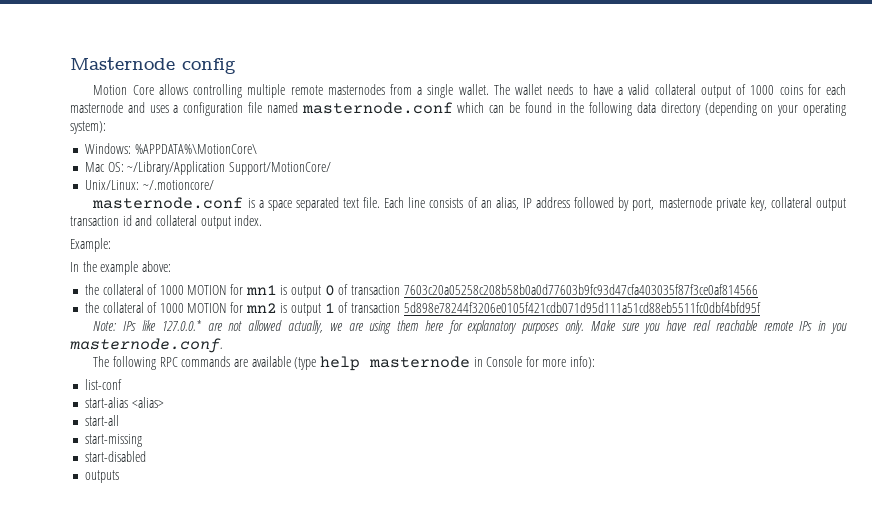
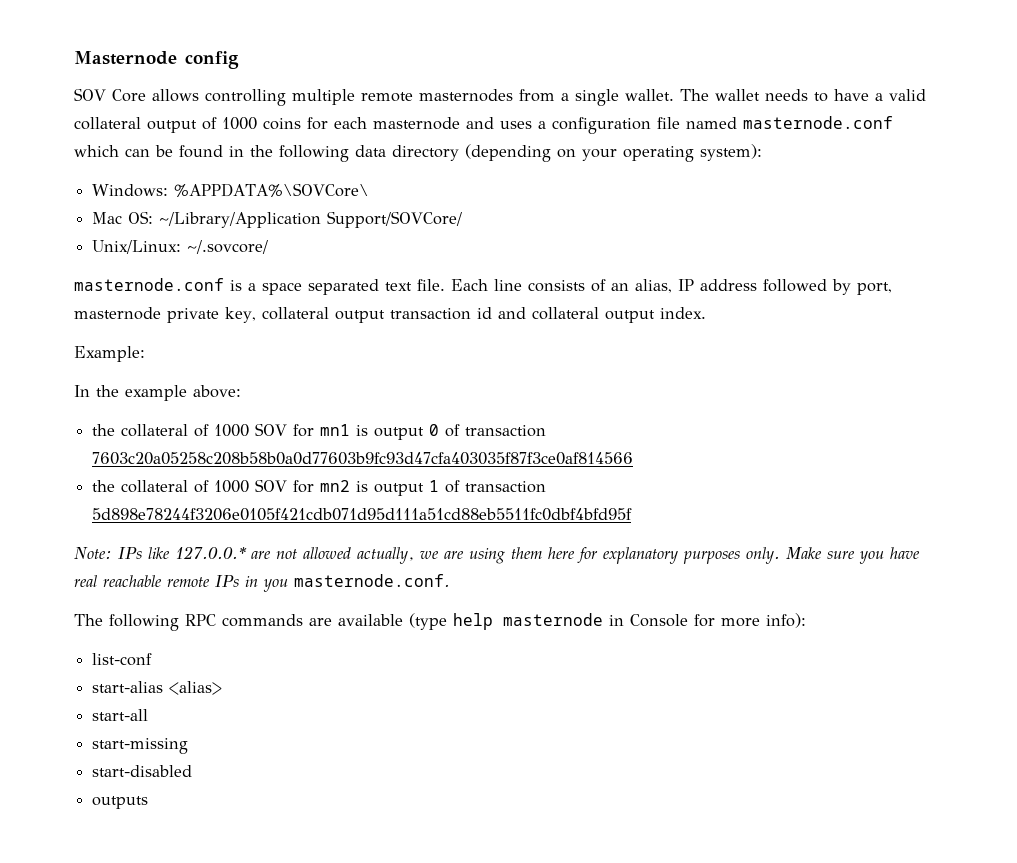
- Motion Core allows controlling multiple remote masternodes from a single wallet.
+ SOV Core allows controlling multiple remote masternodes from a single wallet.
- Windows: %APPDATA%\MotionCore\
+ Windows: %APPDATA%\SOVCore\
- Mac OS: ~/Library/Application Support/MotionCore/
+ Mac OS: ~/Library/Application Support/SOVCore/
- Unix/Linux: ~/.motioncore/
+ Unix/Linux: ~/.sovcore/
- the collateral of 1000 MOTION for mn1 is output 0 of transaction 7603c20a05258c208b58b0a0d77603b9fc93d47cfa403035f87f3ce0af814566
+ the collateral of 1000 SOV for mn1 is output 0 of transaction 7603c20a05258c208b58b0a0d77603b9fc93d47cfa403035f87f3ce0af814566
- the collateral of 1000 MOTION for mn2 is output 1 of transaction 5d898e78244f3206e0105f421cdb071d95d111a51cd88eb5511fc0dbf4bfd95f
+ the collateral of 1000 SOV for mn2 is output 1 of transaction 5d898e78244f3206e0105f421cdb071d95d111a51cd88eb5511fc0dbf4bfd95f

